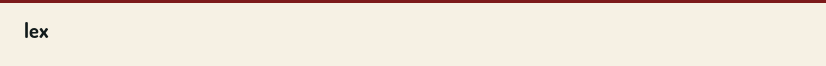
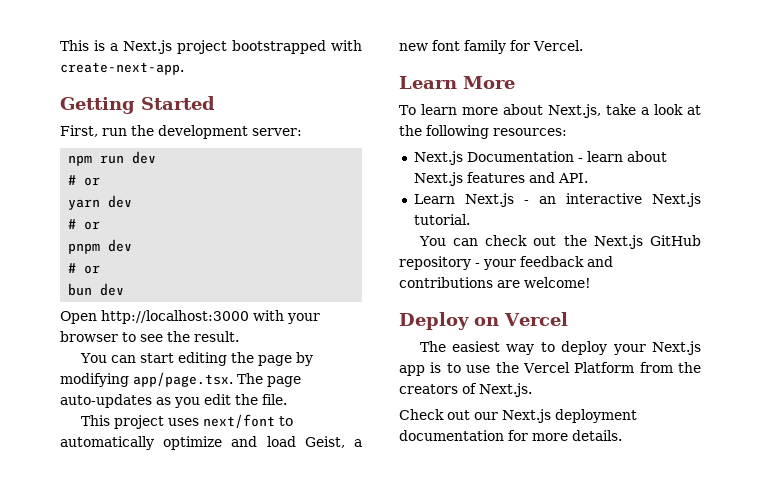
- lex
+ This is a Next.js project bootstrapped with create-next-app.
+ Getting Started
+ First, run the development server:
+ npm run dev
+ # or
+ yarn dev
+ # or
+ pnpm dev
+ # or
+ bun dev
+ Open http://localhost:3000 with your browser to see the result.
+ You can start editing the page by modifying app/page.tsx. The page auto-updates as you edit the file.
+ This project uses next/font to automatically optimize and load Geist, a new font family for Vercel.
+ Learn More
+ To learn more about Next.js, take a look at the following resources:
+ Next.js Documentation - learn about Next.js features and API.
+ Learn Next.js - an interactive Next.js tutorial.
+ You can check out the Next.js GitHub repository - your feedback and contributions are welcome!
+ Deploy on Vercel
+ The easiest way to deploy your Next.js app is to use the Vercel Platform from the creators of Next.js.
+ Check out our Next.js deployment documentation for more details.

